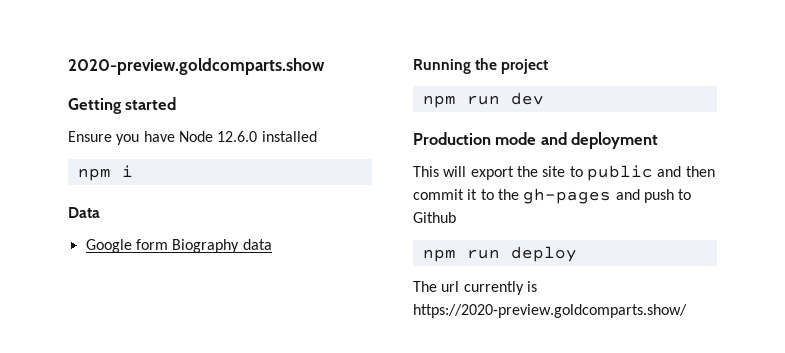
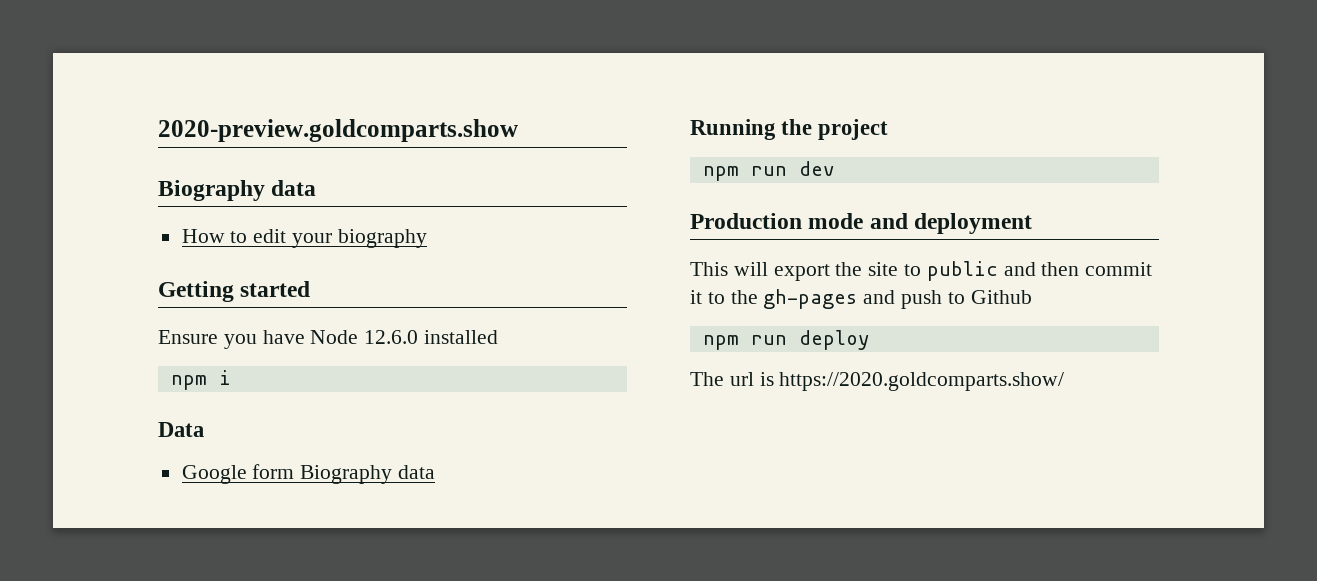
  2020-preview.goldcomparts.show
+ Biography data
+ How to edit your biography
- The url currently is https://2020-preview.goldcomparts.show/
+ The url is https://2020.goldcomparts.show/

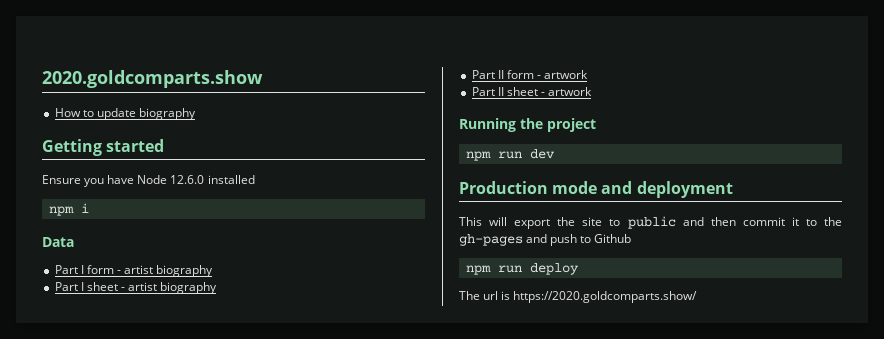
- 2020-preview.goldcomparts.show
- Biography data
+ 2020.goldcomparts.show
- How to edit your biography
+ How to update biography
- Google form Biography data
+ Part I form - artist biography
+ Part I sheet - artist biography
+ Part II form - artwork
+ Part II sheet - artwork

